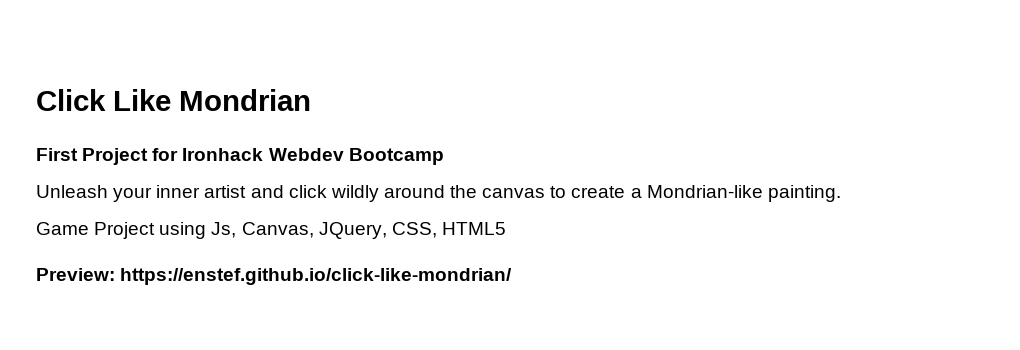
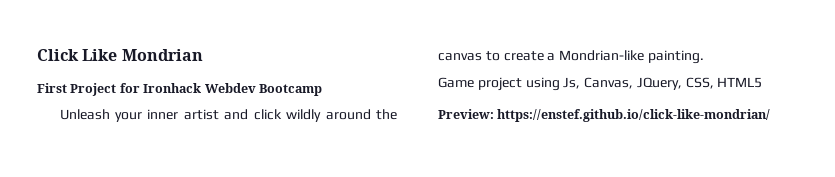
- Game Project using Js, Canvas, JQuery, CSS, HTML5
+ Game project using Js, Canvas, JQuery, CSS, HTML5

